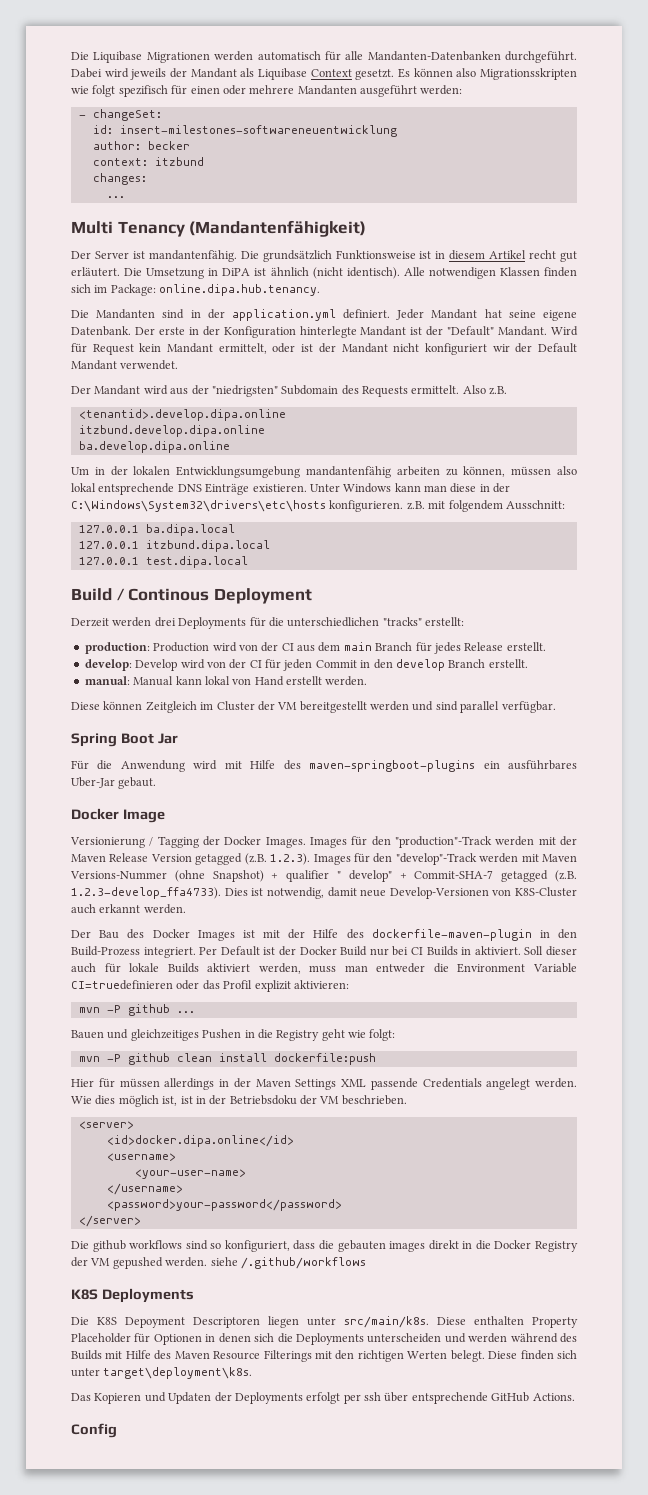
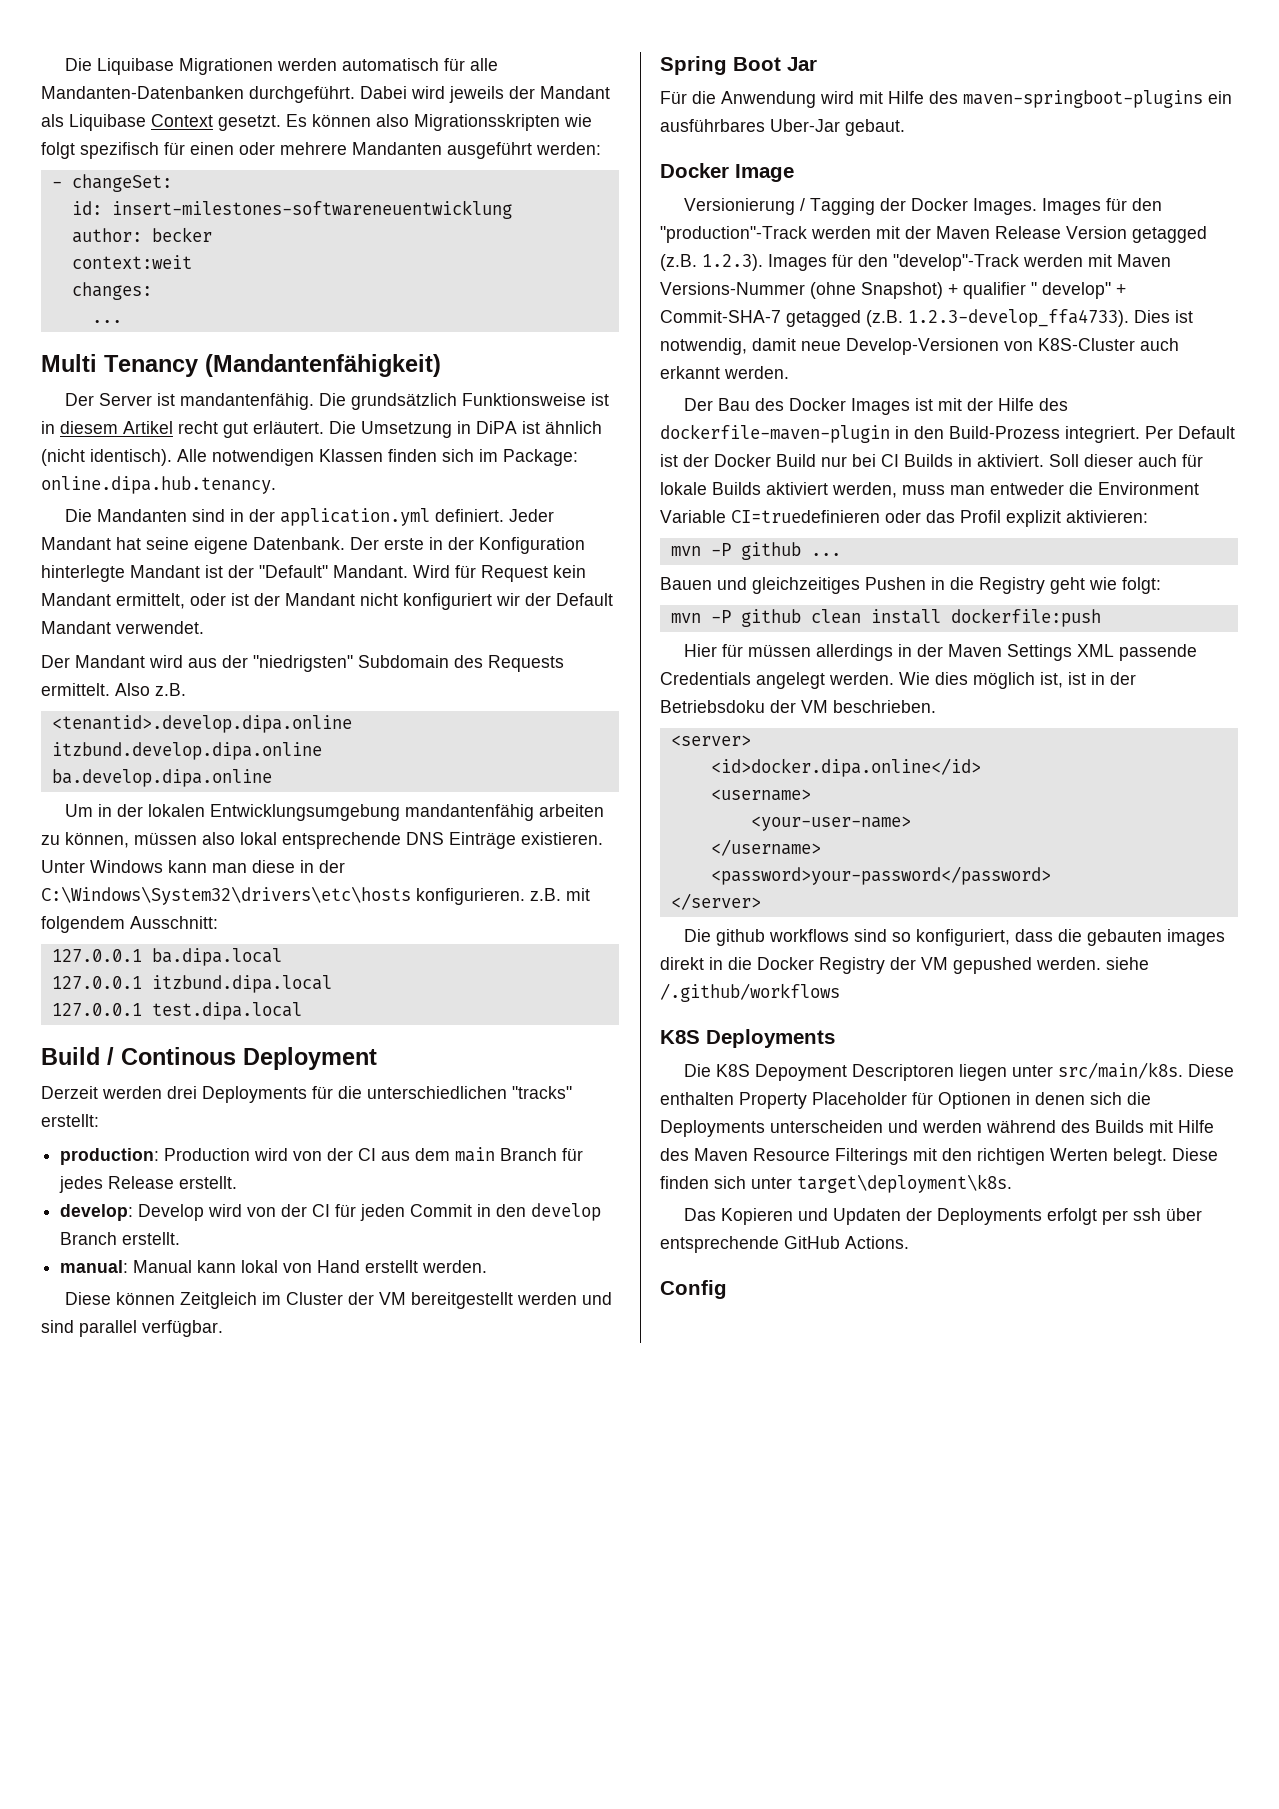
- context: itzbund
+ context:weit

